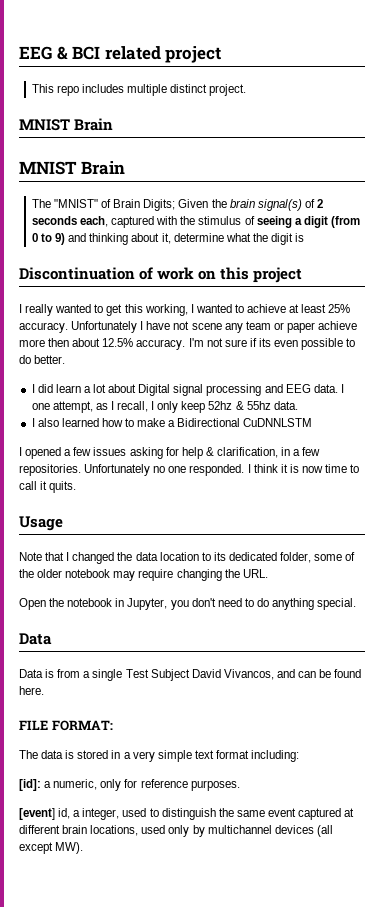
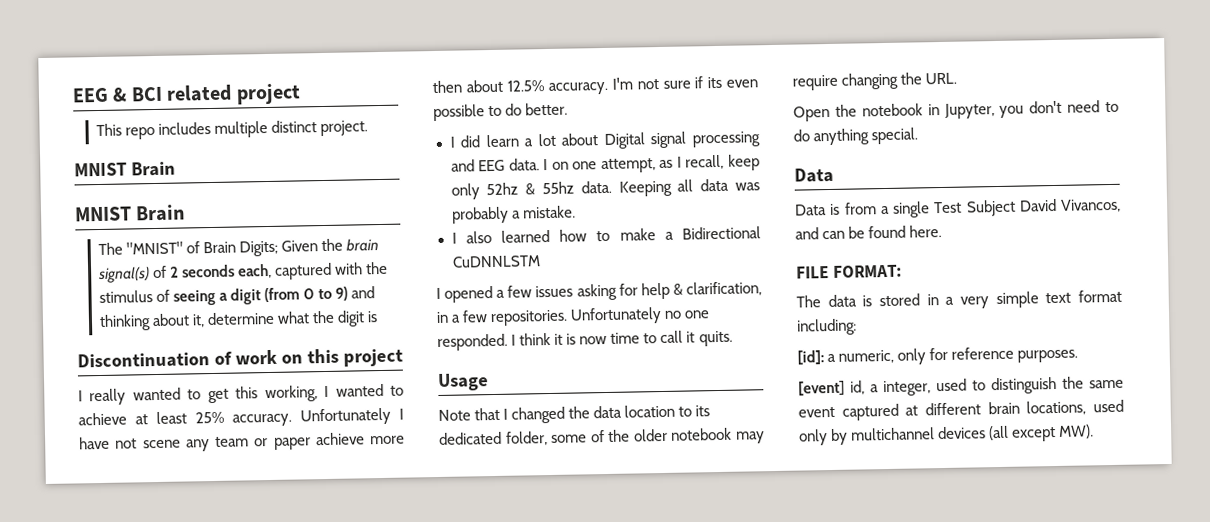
- I one attempt, as I recall, I only keep 52hz & 55hz data.
+ I on one attempt, as I recall, keep only 52hz & 55hz data. Keeping all data was probably a mistake.

